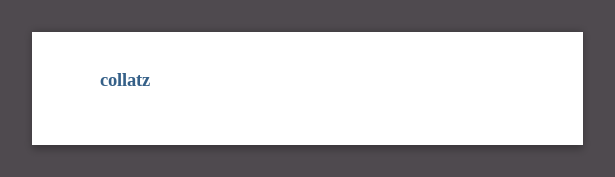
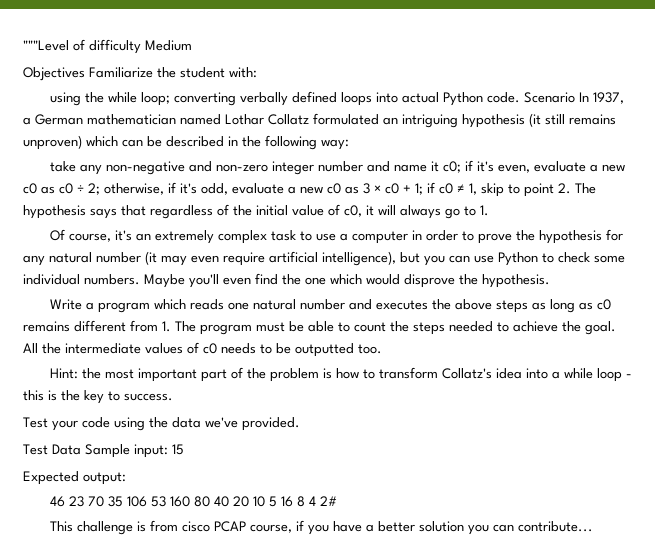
- collatz
+ """Level of difficulty Medium
+ Objectives Familiarize the student with:
+ using the while loop; converting verbally defined loops into actual Python code. Scenario In 1937, a German mathematician named Lothar Collatz formulated an intriguing hypothesis (it still remains unproven) which can be described in the following way:
+ take any non-negative and non-zero integer number and name it c0; if it's even, evaluate a new c0 as c0 ÷ 2; otherwise, if it's odd, evaluate a new c0 as 3 × c0 + 1; if c0 ≠ 1, skip to point 2. The hypothesis says that regardless of the initial value of c0, it will always go to 1.
+ Of course, it's an extremely complex task to use a computer in order to prove the hypothesis for any natural number (it may even require artificial intelligence), but you can use Python to check some individual numbers. Maybe you'll even find the one which would disprove the hypothesis.
+ Write a program which reads one natural number and executes the above steps as long as c0 remains different from 1. The program must be able to count the steps needed to achieve the goal. All the intermediate values of c0 needs to be outputted too.
+ Hint: the most important part of the problem is how to transform Collatz's idea into a while loop - this is the key to success.
+ Test your code using the data we've provided.
+ Test Data Sample input: 15
+ Expected output:
+ 46 23 70 35 106 53 160 80 40 20 10 5 16 8 4 2#
+ This challenge is from cisco PCAP course, if you have a better solution you can contribute...

